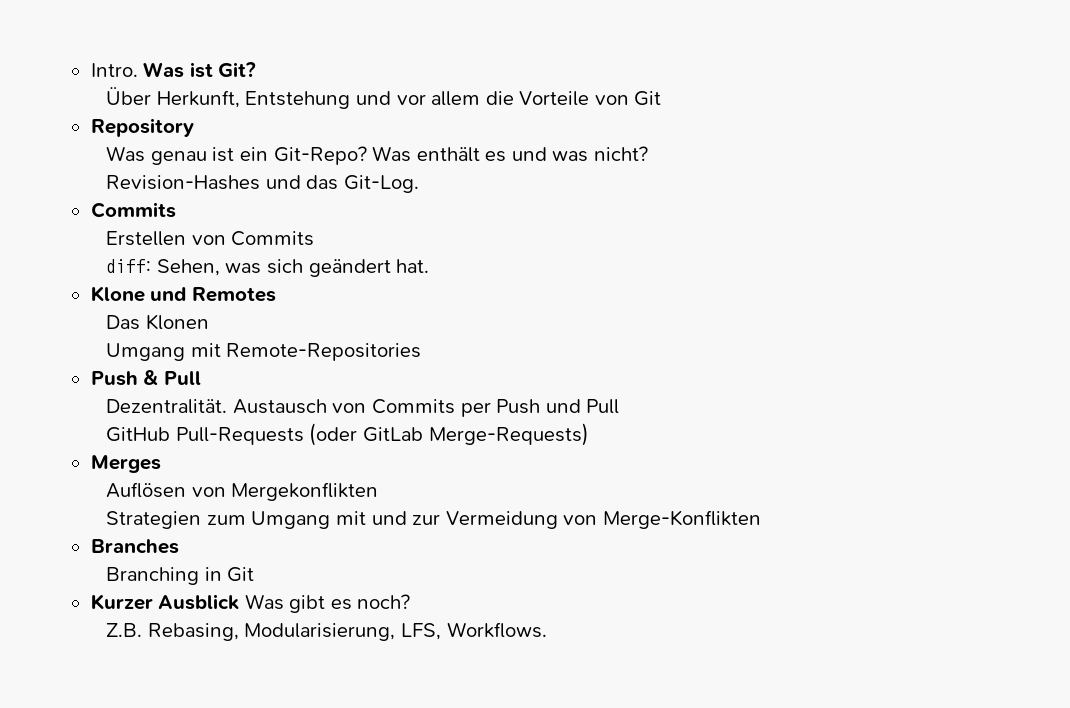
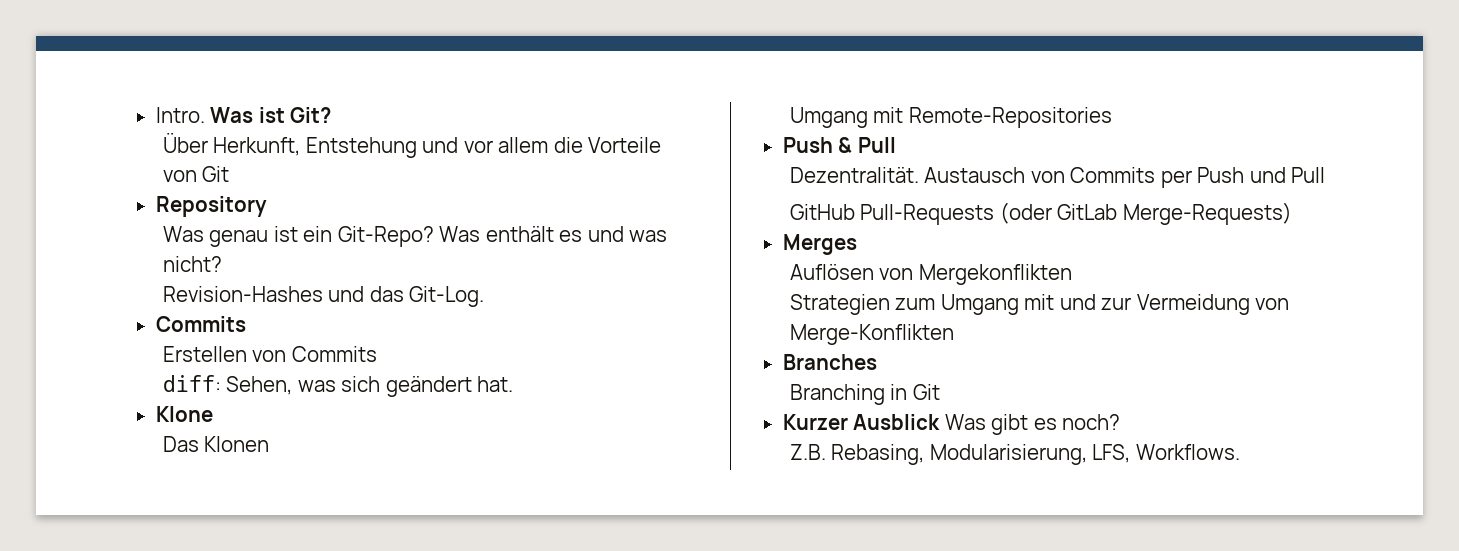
- Klone und Remotes
+ Klone

